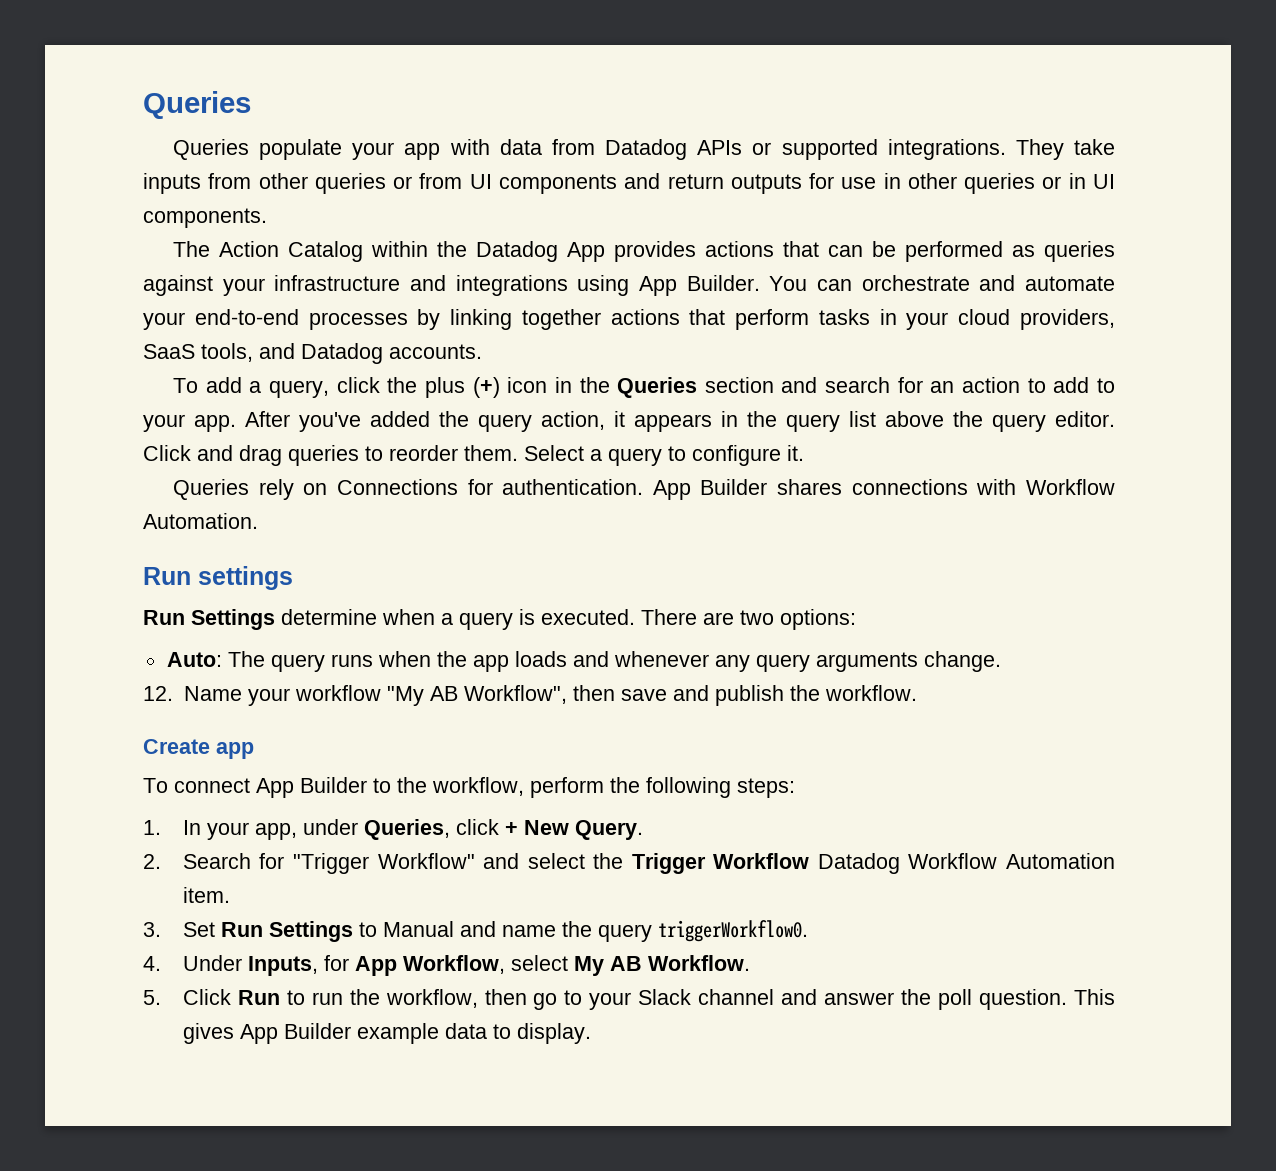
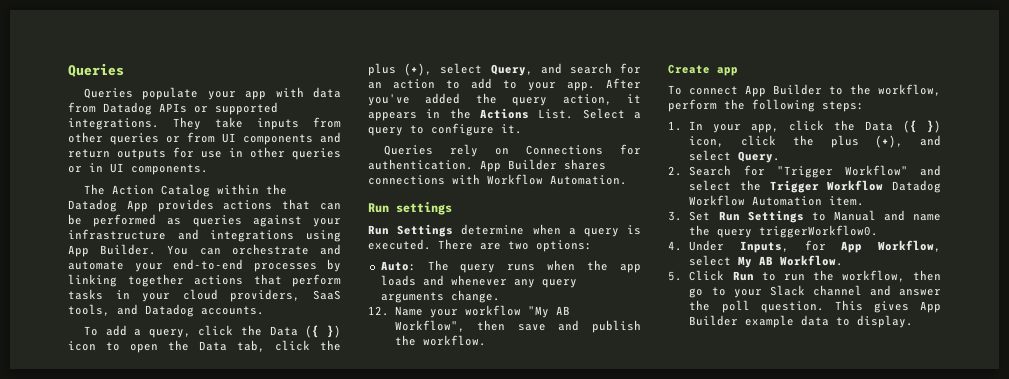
- To add a query, click the plus (+) icon in the Queries section and search for an action to add to your app.
+ To add a query, click the Data ({ }) icon to open the Data tab, click the plus (+), select Query, and search for an action to add to your app.
- After you've added the query action, it appears in the query list above the query editor. Click and drag queries to reorder them.
+ After you've added the query action, it appears in the Actions List.
- 1. In your app, under Queries, click + New Query.
+ 1. In your app, click the Data ({ }) icon, click the plus (+), and select Query.

